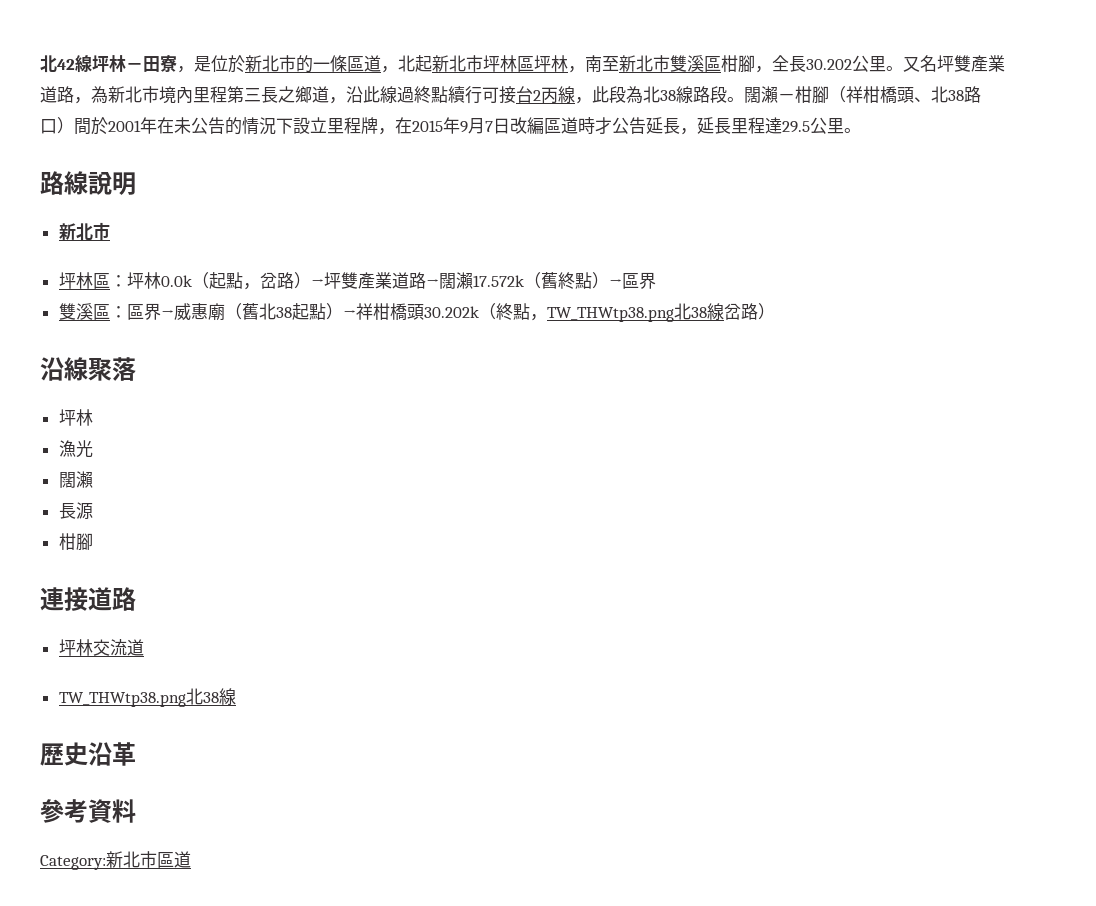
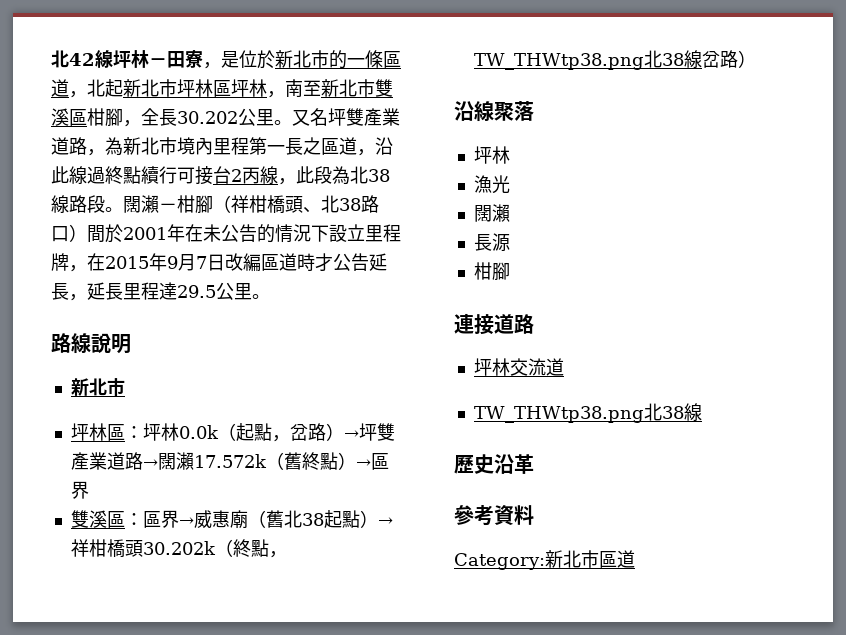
- 又名坪雙產業道路，為新北市境內里程第三長之鄉道，沿此線過終點續行可接台2丙線，此段為北38線路段。
+ 又名坪雙產業道路，為新北市境內里程第一長之區道，沿此線過終點續行可接台2丙線，此段為北38線路段。

